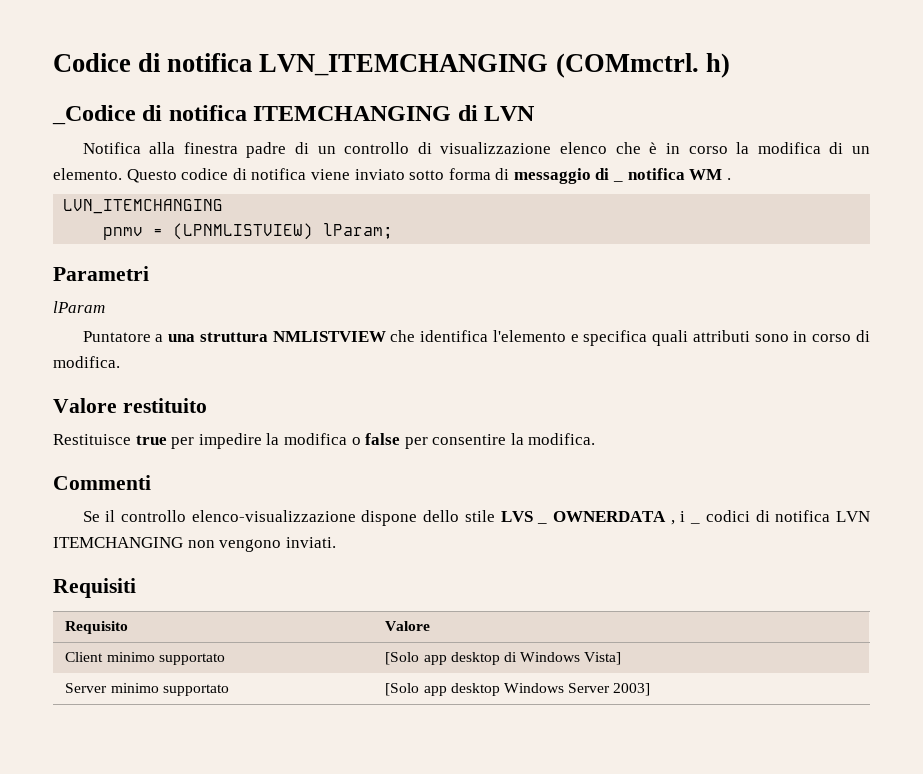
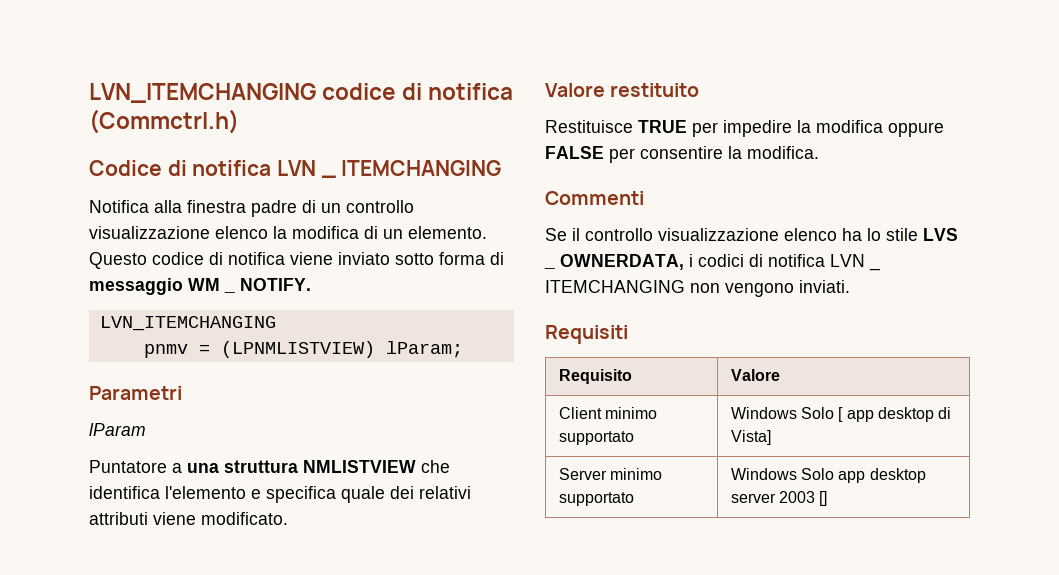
- Codice di notifica LVN_ITEMCHANGING (COMmctrl. h)
- _Codice di notifica ITEMCHANGING di LVN
+ LVN_ITEMCHANGING codice di notifica (Commctrl.h)
+ Codice di notifica LVN _ ITEMCHANGING
- Notifica alla finestra padre di un controllo di visualizzazione elenco che è in corso la modifica di un elemento.
+ Notifica alla finestra padre di un controllo visualizzazione elenco la modifica di un elemento.
- Questo codice di notifica viene inviato sotto forma di messaggio di _ notifica WM .
+ Questo codice di notifica viene inviato sotto forma di messaggio WM _ NOTIFY.
- Puntatore a una struttura NMLISTVIEW che identifica l'elemento e specifica quali attributi sono in corso di modifica.
+ Puntatore a una struttura NMLISTVIEW che identifica l'elemento e specifica quale dei relativi attributi viene modificato.
- Restituisce true per impedire la modifica o false per consentire la modifica.
+ Restituisce TRUE per impedire la modifica oppure FALSE per consentire la modifica.
- Se il controllo elenco-visualizzazione dispone dello stile LVS _ OWNERDATA , i _ codici di notifica LVN ITEMCHANGING non vengono inviati.
+ Se il controllo visualizzazione elenco ha lo stile LVS _ OWNERDATA, i codici di notifica LVN _ ITEMCHANGING non vengono inviati.
- Client minimo supportato | [Solo app desktop di Windows Vista]
+ Client minimo supportato | Windows Solo [ app desktop di Vista]
- Server minimo supportato | [Solo app desktop Windows Server 2003]
+ Server minimo supportato | Windows Solo app desktop server 2003 []

